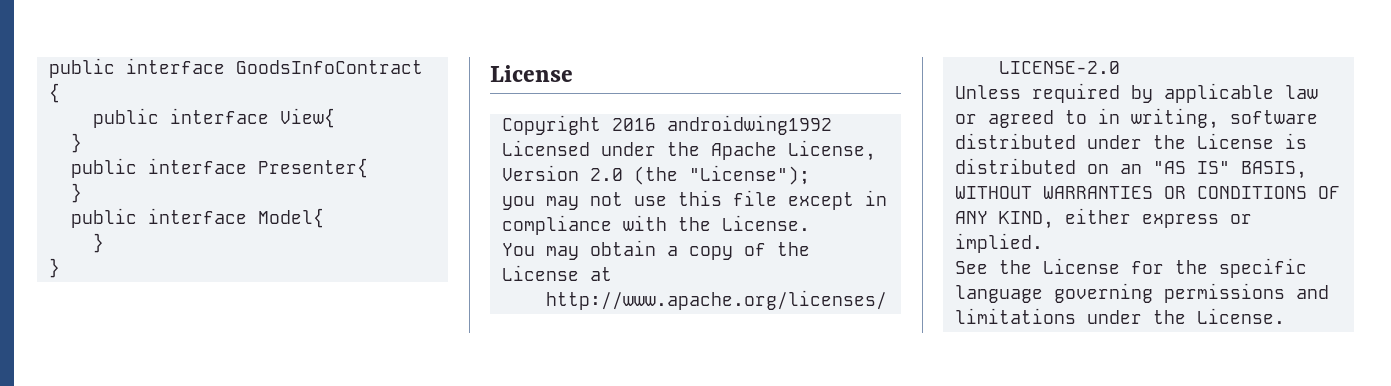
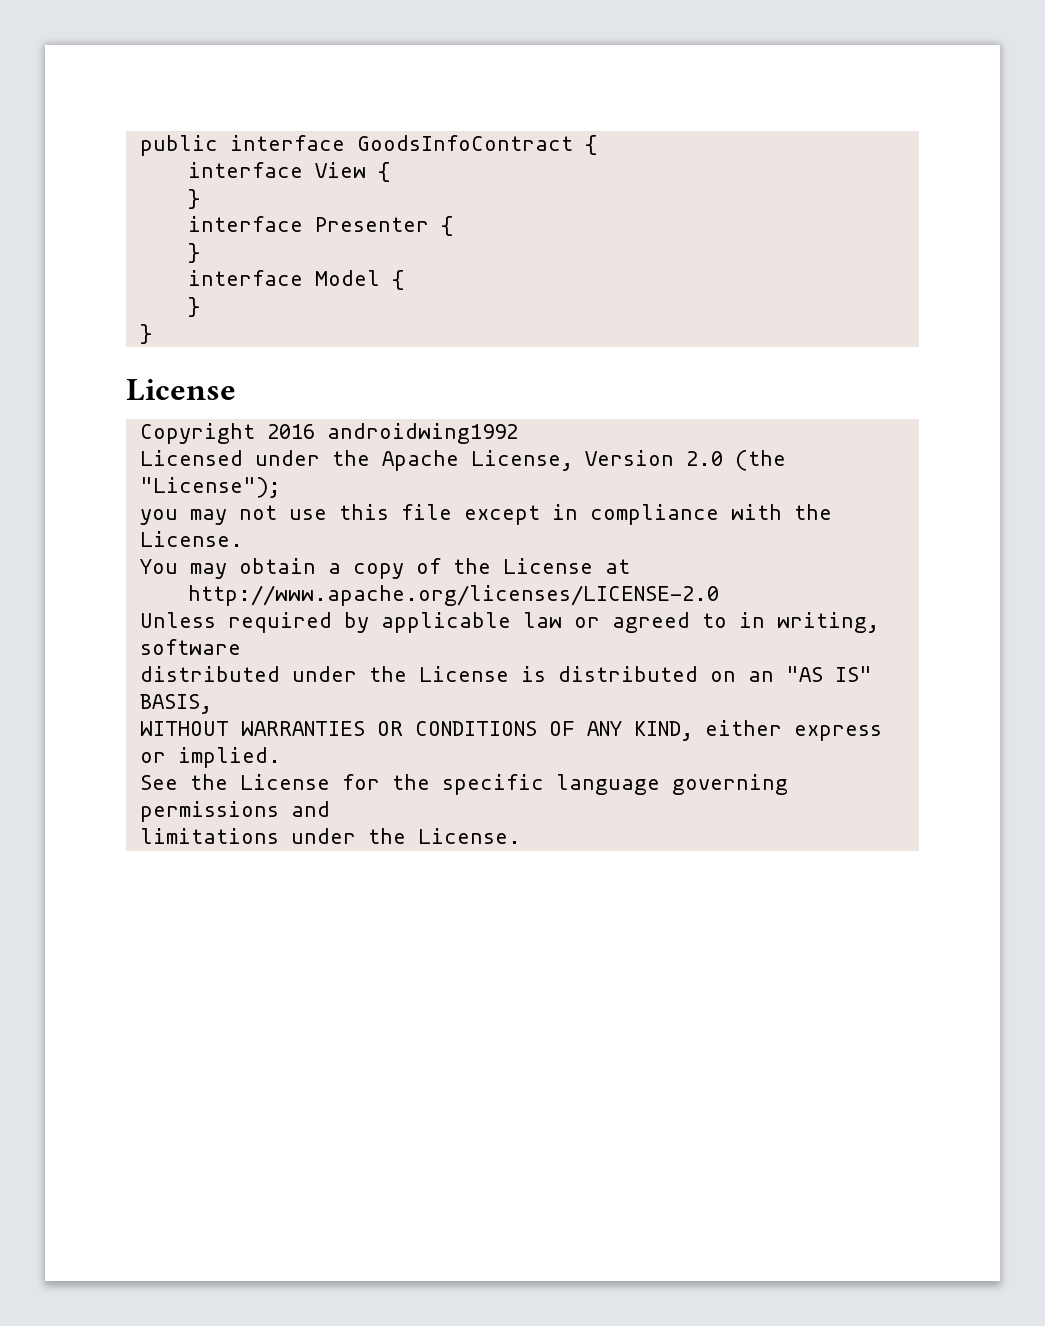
- public interface View{
+ interface View {
  }
- public interface Presenter{
+ interface Presenter {
  }
- public interface Model{
+ interface Model {

